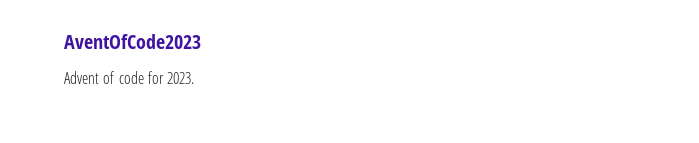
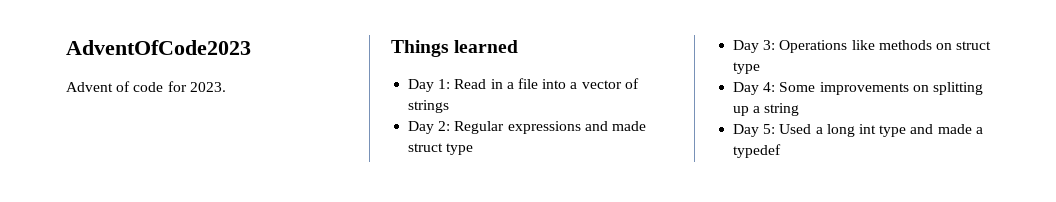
- AventOfCode2023
+ AdventOfCode2023
+ Things learned
+ Day 1: Read in a file into a vector of strings
+ Day 2: Regular expressions and made struct type
+ Day 3: Operations like methods on struct type
+ Day 4: Some improvements on splitting up a string
+ Day 5: Used a long int type and made a typedef

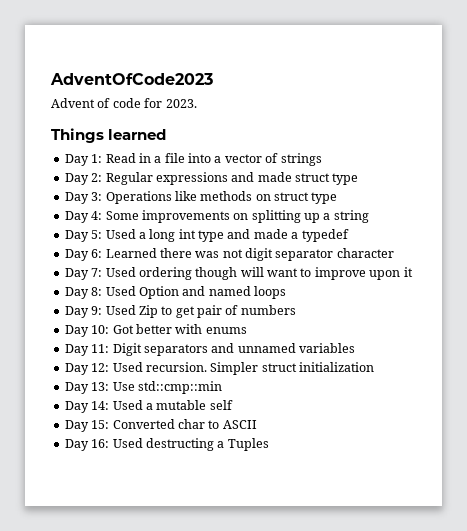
+ Day 6: Learned there was not digit separator character
+ Day 7: Used ordering though will want to improve upon it
+ Day 8: Used Option and named loops
+ Day 9: Used Zip to get pair of numbers
+ Day 10: Got better with enums
+ Day 11: Digit separators and unnamed variables
+ Day 12: Used recursion. Simpler struct initialization
+ Day 13: Use std::cmp::min
+ Day 14: Used a mutable self
+ Day 15: Converted char to ASCII
+ Day 16: Used destructing a Tuples

